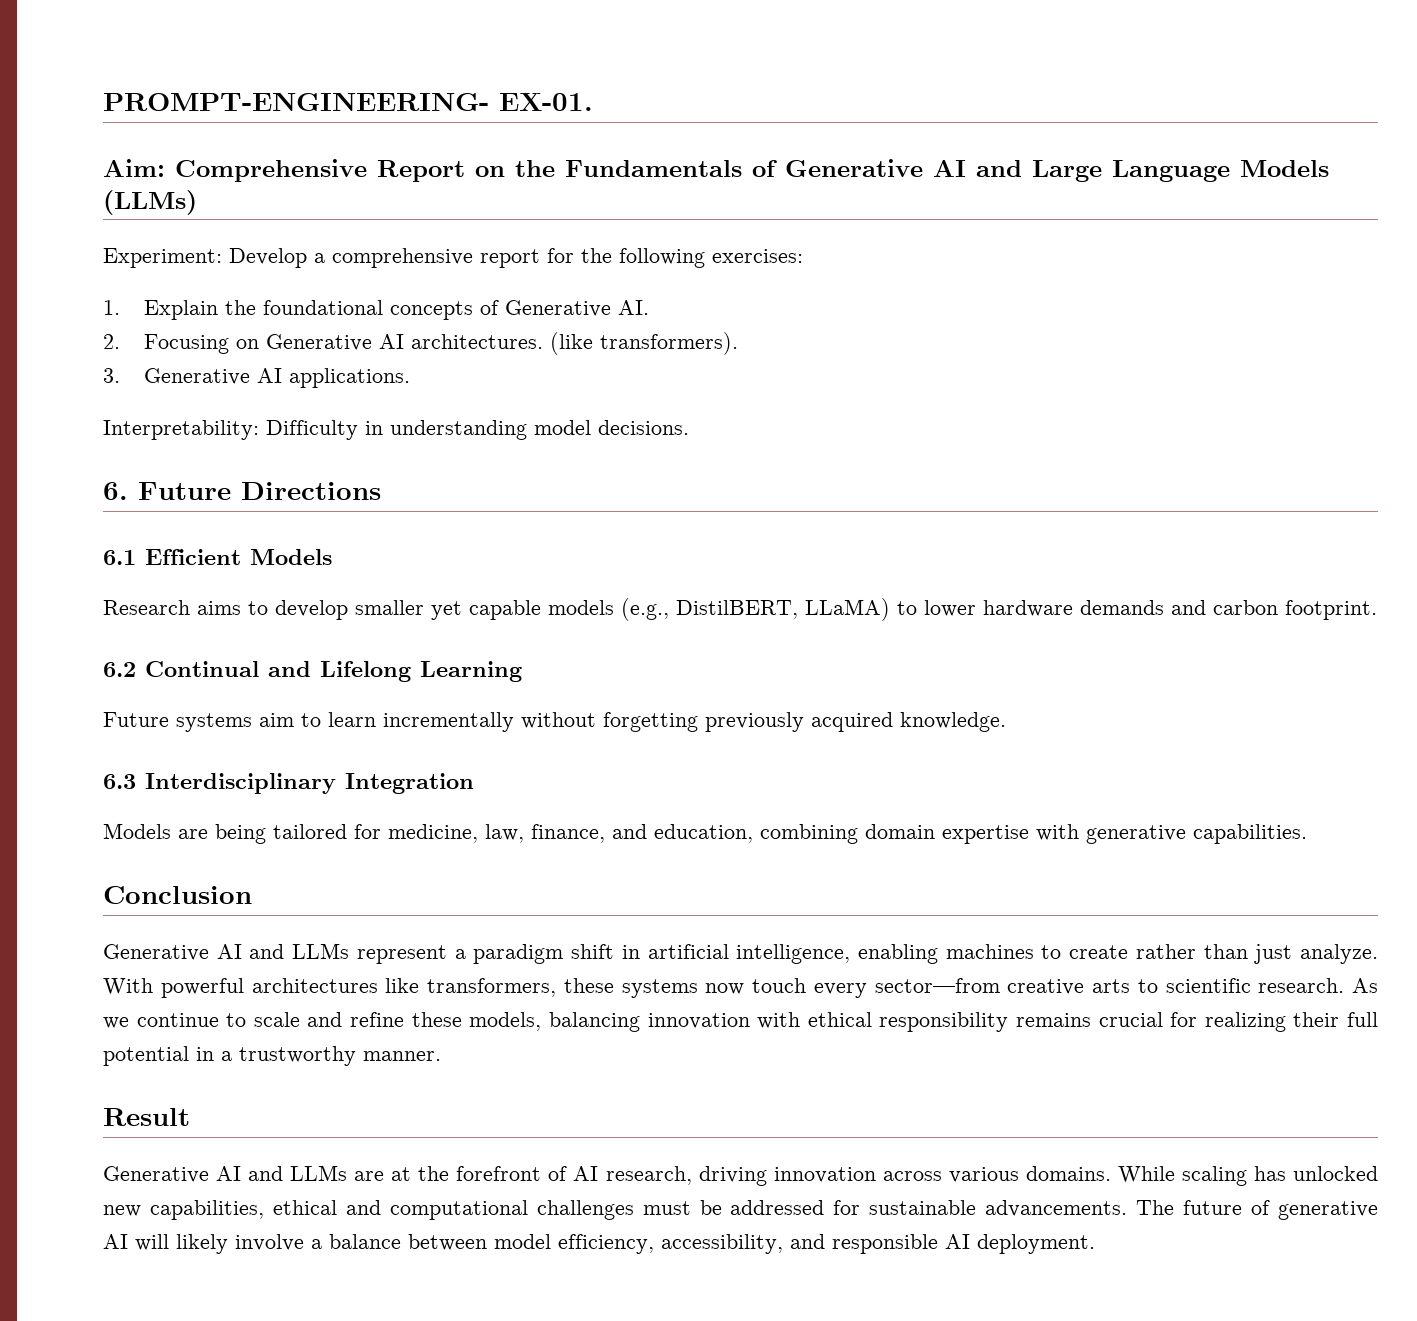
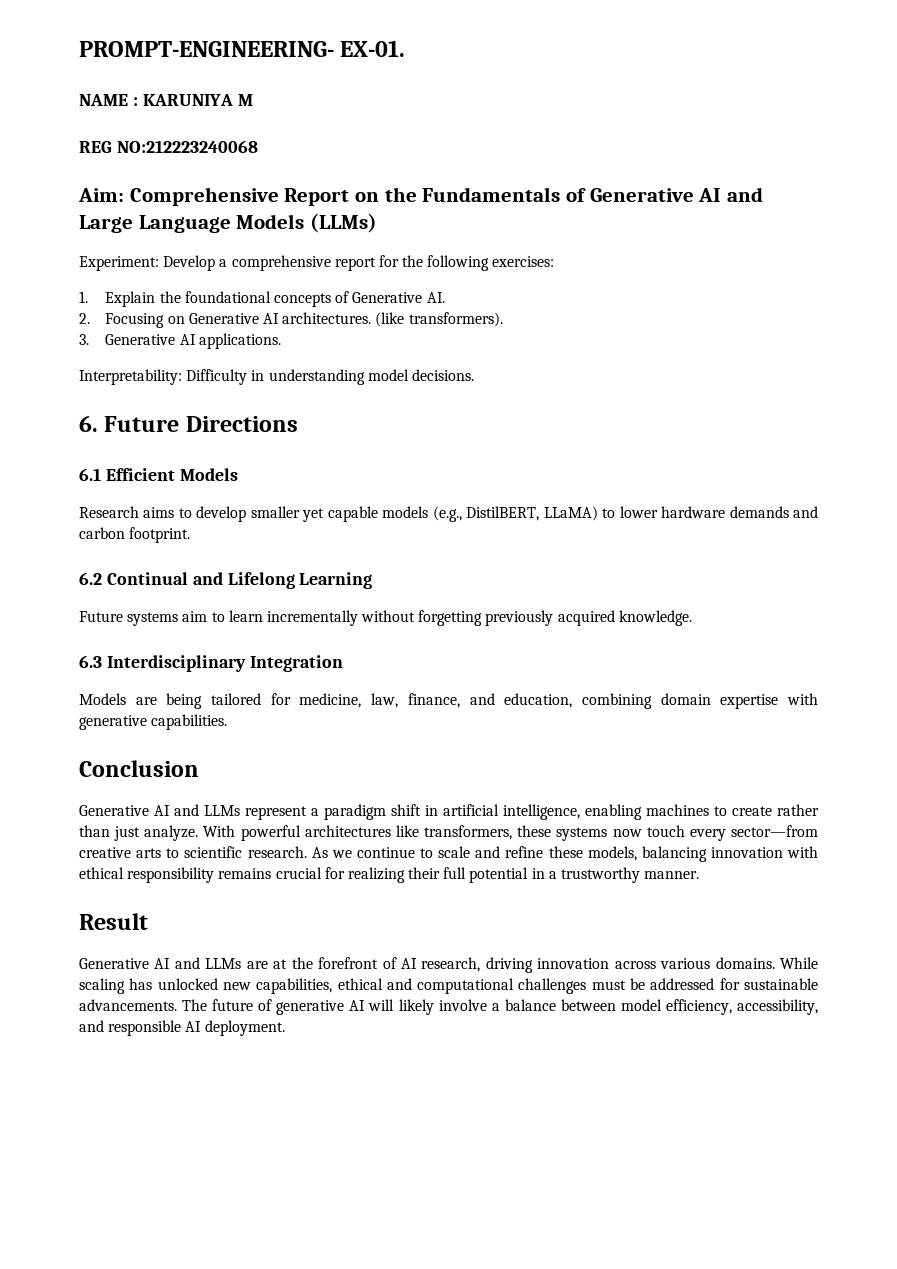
+ NAME : KARUNIYA M
+ REG NO:212223240068

